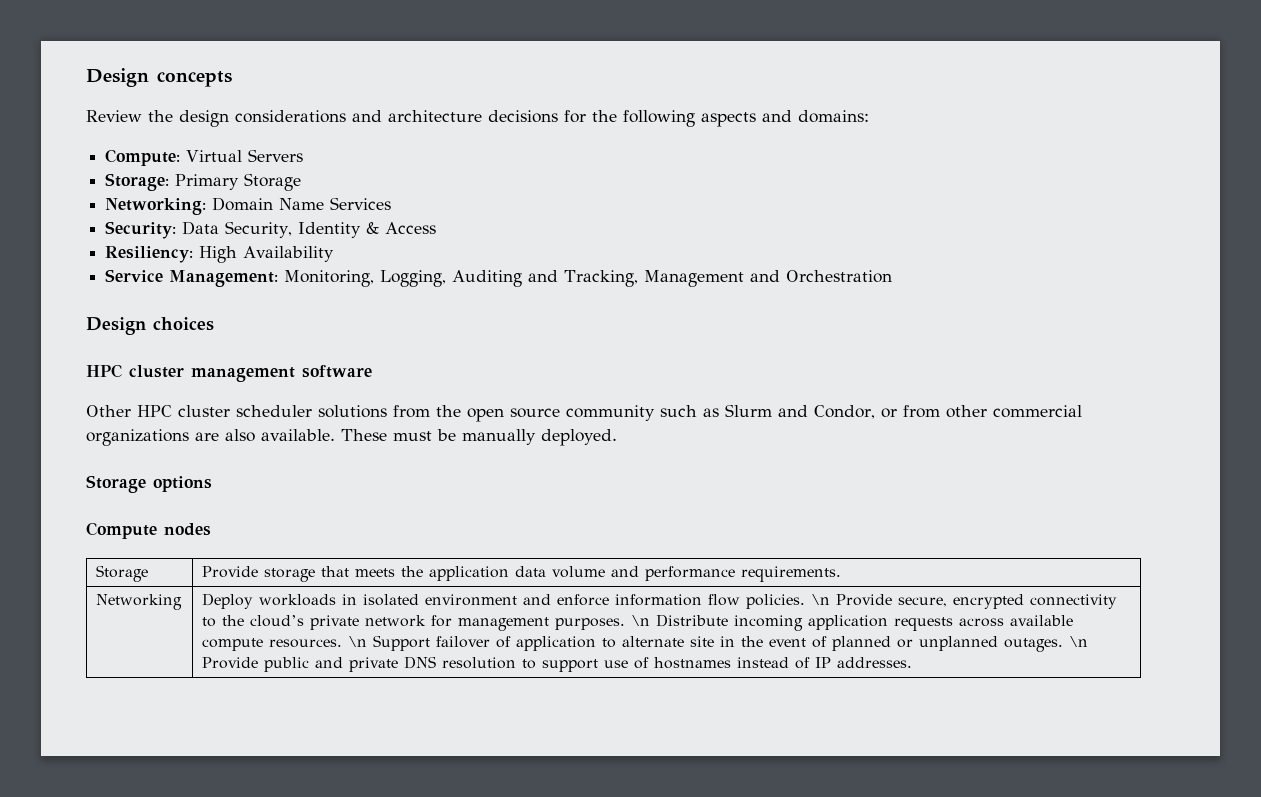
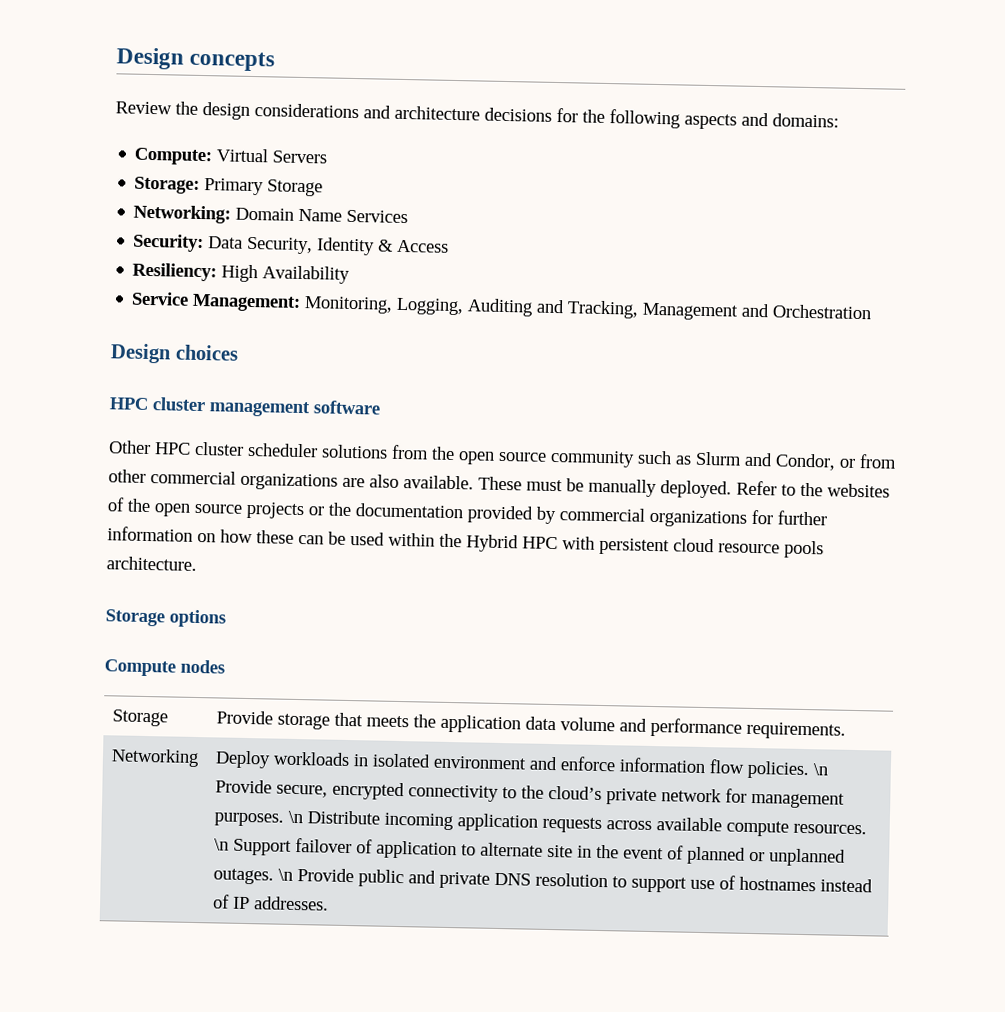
+ Refer to the websites of the open source projects or the documentation provided by commercial organizations for further information on how these can be used within the Hybrid HPC with persistent cloud resource pools architecture.

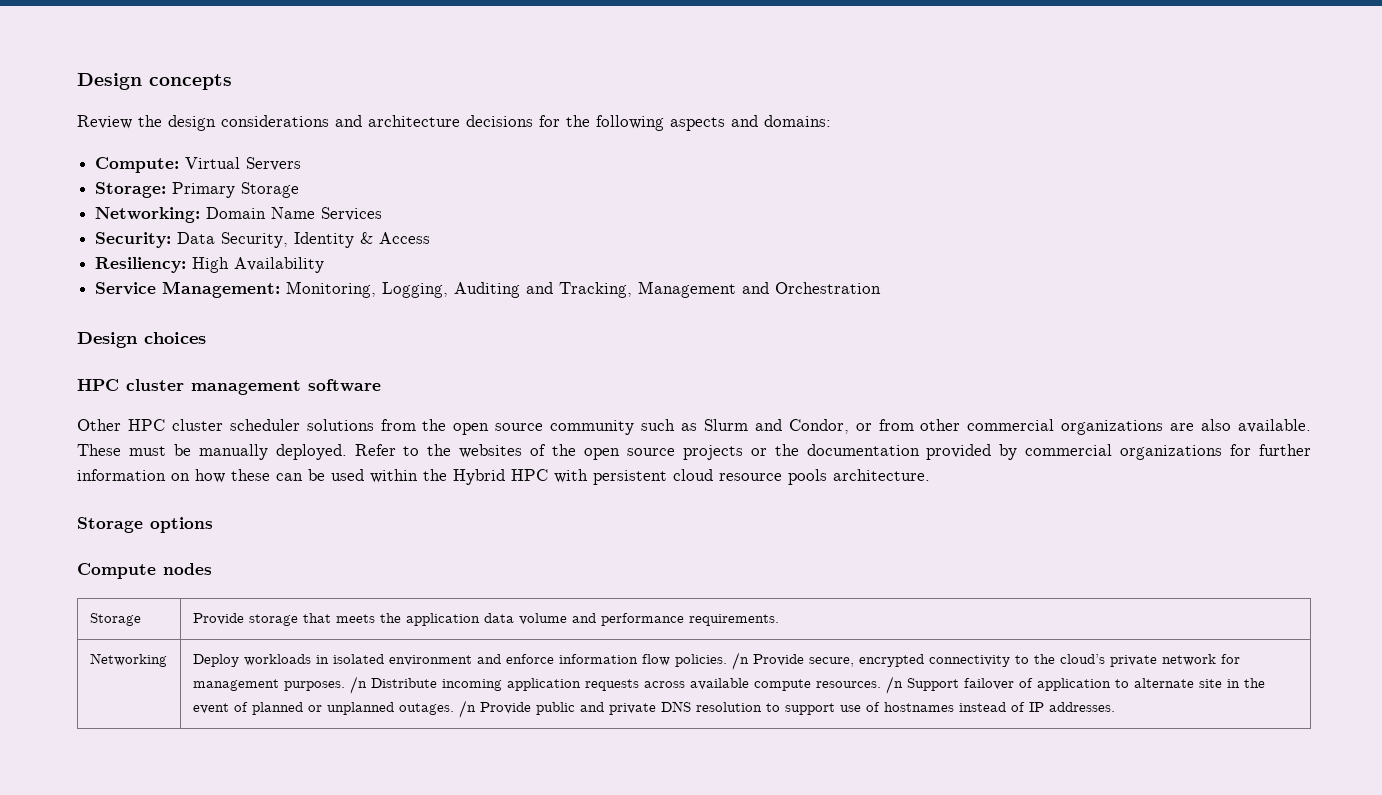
- \n Provide secure, encrypted connectivity to the cloud’s private network for management purposes.
+ /n Provide secure, encrypted connectivity to the cloud’s private network for management purposes.
- \n Distribute incoming application requests across available compute resources.
+ /n Distribute incoming application requests across available compute resources.
- \n Support failover of application to alternate site in the event of planned or unplanned outages.
+ /n Support failover of application to alternate site in the event of planned or unplanned outages.
- \n Provide public and private DNS resolution to support use of hostnames instead of IP addresses.
+ /n Provide public and private DNS resolution to support use of hostnames instead of IP addresses.

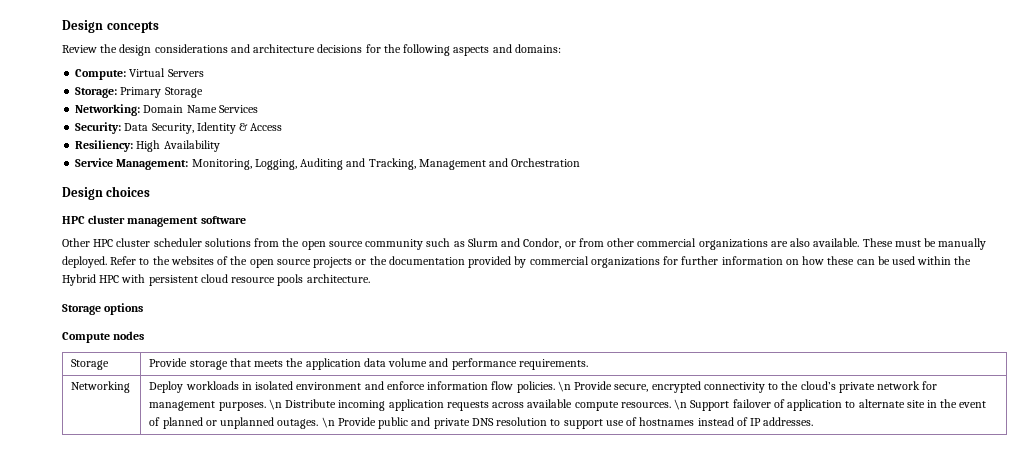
- /n Provide secure, encrypted connectivity to the cloud’s private network for management purposes.
+ \n Provide secure, encrypted connectivity to the cloud’s private network for management purposes.
- /n Distribute incoming application requests across available compute resources.
+ \n Distribute incoming application requests across available compute resources.
- /n Support failover of application to alternate site in the event of planned or unplanned outages.
+ \n Support failover of application to alternate site in the event of planned or unplanned outages.
- /n Provide public and private DNS resolution to support use of hostnames instead of IP addresses.
+ \n Provide public and private DNS resolution to support use of hostnames instead of IP addresses.

